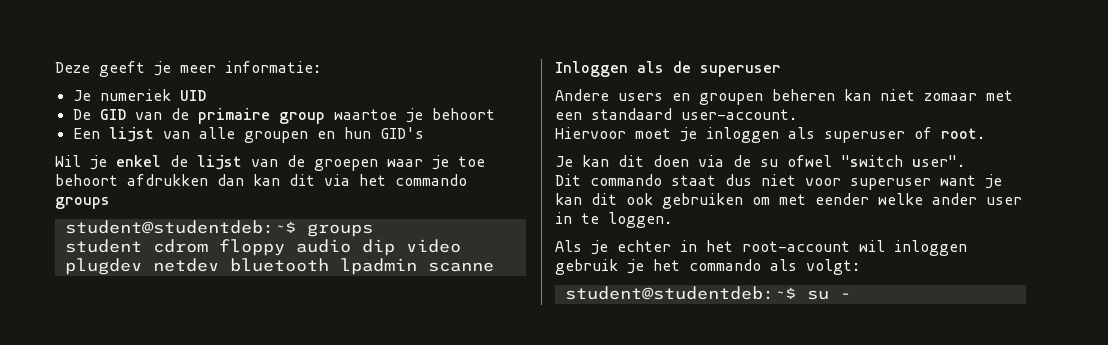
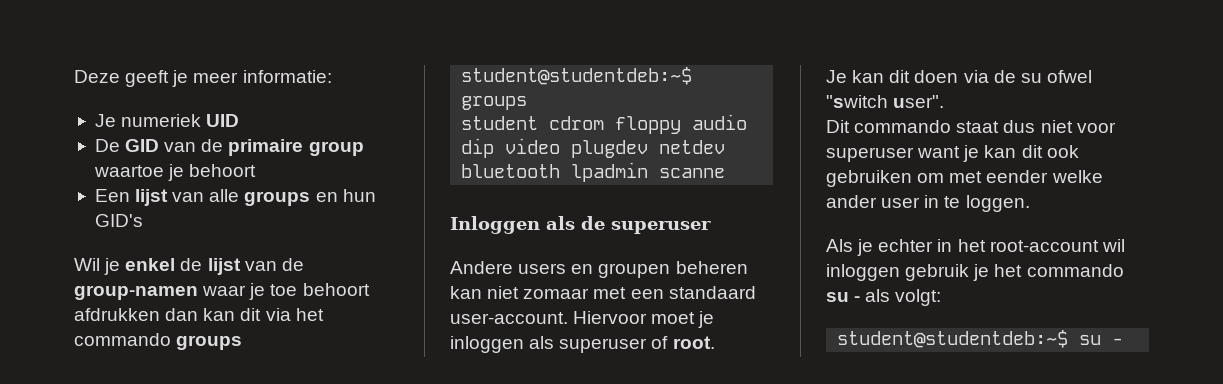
- Een lijst van alle groupen en hun GID's
+ Een lijst van alle groups en hun GID's
- Wil je enkel de lijst van de groepen waar je toe behoort afdrukken dan kan dit via het commando groups
+ Wil je enkel de lijst van de group-namen waar je toe behoort afdrukken dan kan dit via het commando groups
- Andere users en groupen beheren kan niet zomaar met een standaard user-account.
- Hiervoor moet je inloggen als superuser of root.
+ Andere users en groupen beheren kan niet zomaar met een standaard user-account. Hiervoor moet je inloggen als superuser of root.
- Als je echter in het root-account wil inloggen gebruik je het commando als volgt:
+ Als je echter in het root-account wil inloggen gebruik je het commando su - als volgt:

